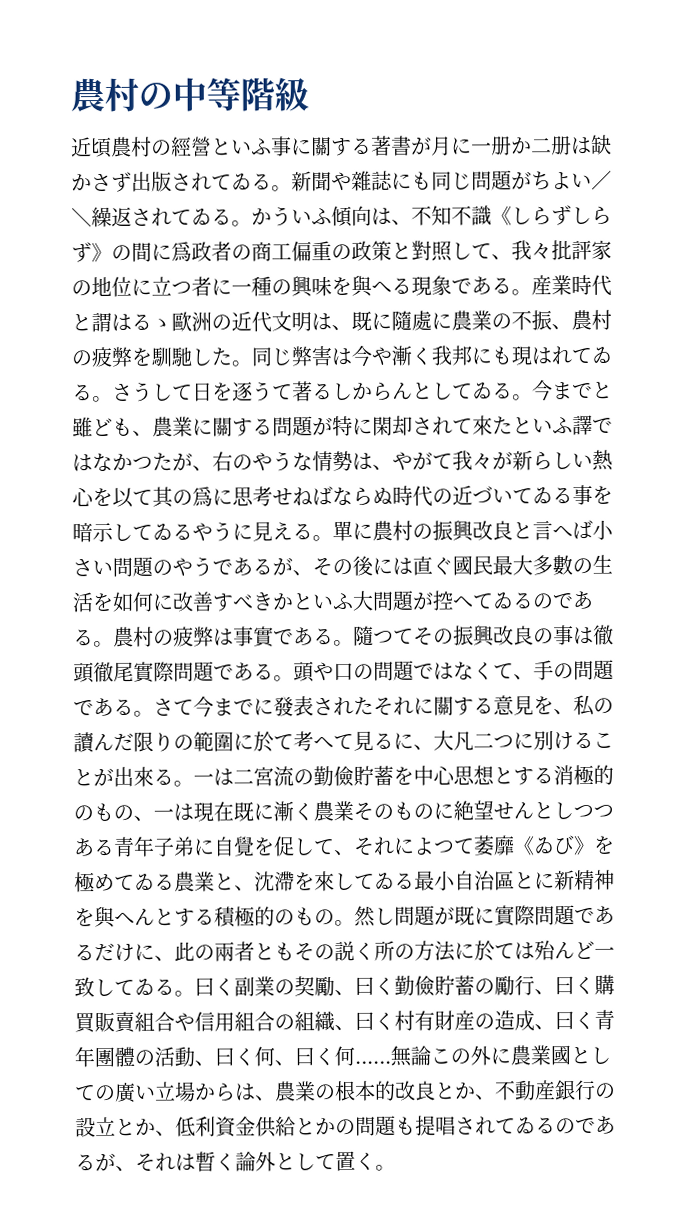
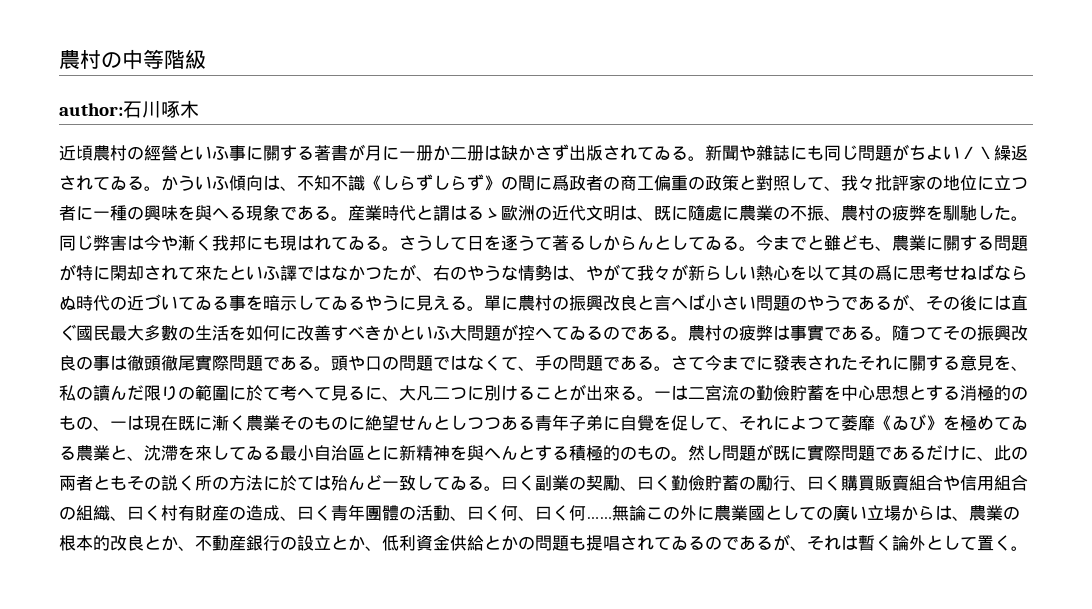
+ author:石川啄木

